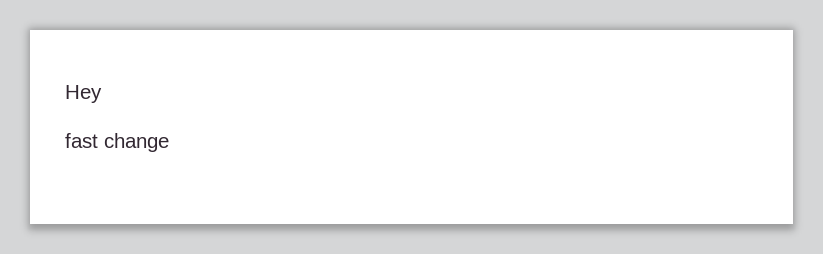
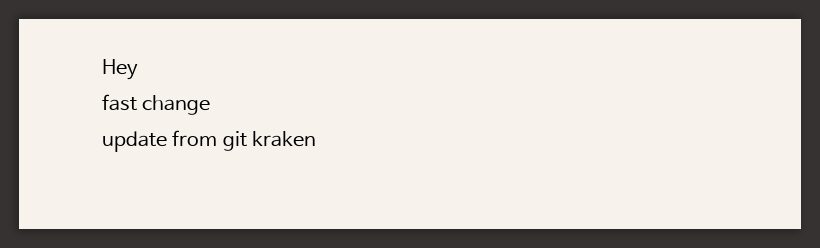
+ update from git kraken

